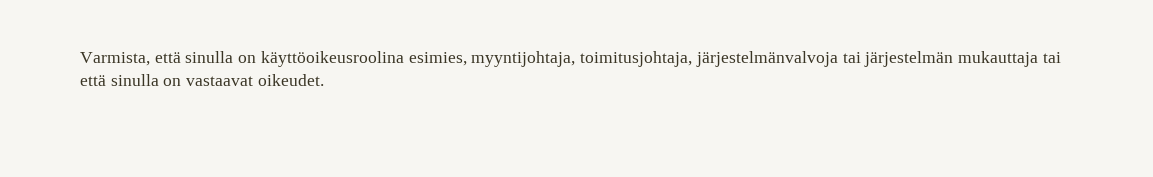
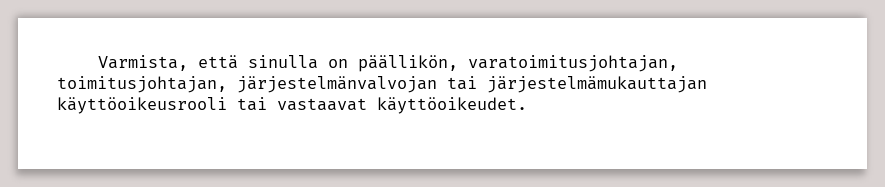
- Varmista, että sinulla on käyttöoikeusroolina esimies, myyntijohtaja, toimitusjohtaja, järjestelmänvalvoja tai järjestelmän mukauttaja tai että sinulla on vastaavat oikeudet.
+ Varmista, että sinulla on päällikön, varatoimitusjohtajan, toimitusjohtajan, järjestelmänvalvojan tai järjestelmämukauttajan käyttöoikeusrooli tai vastaavat käyttöoikeudet.

